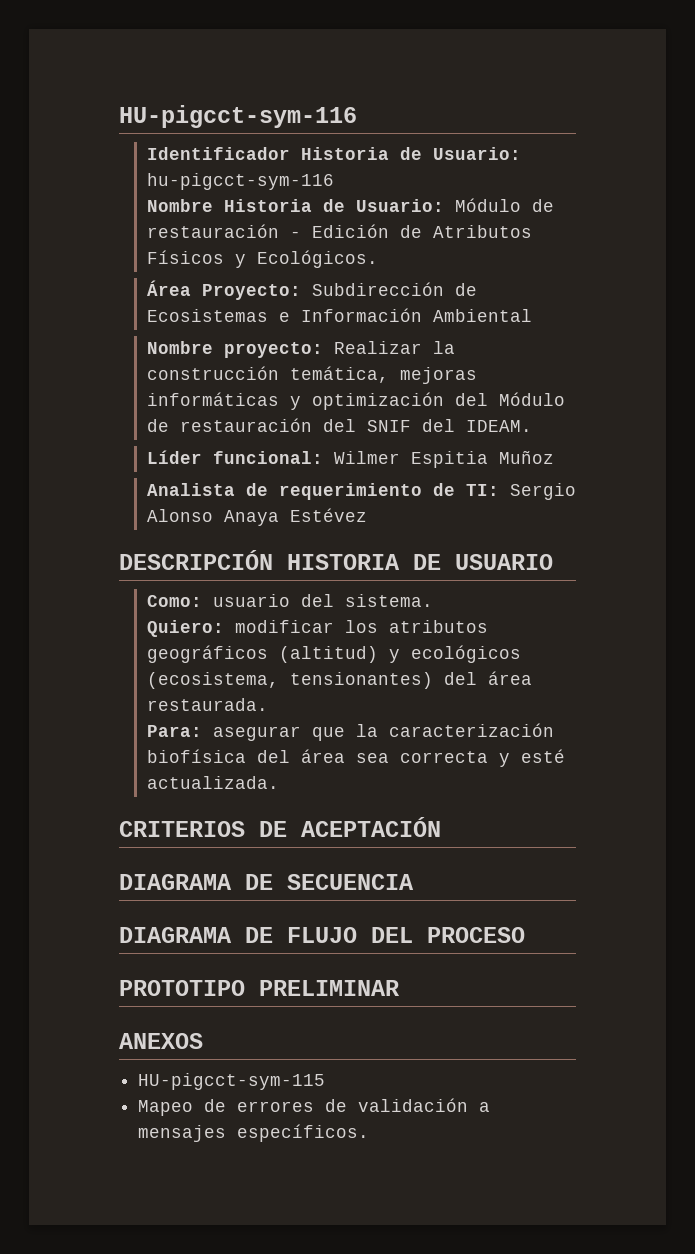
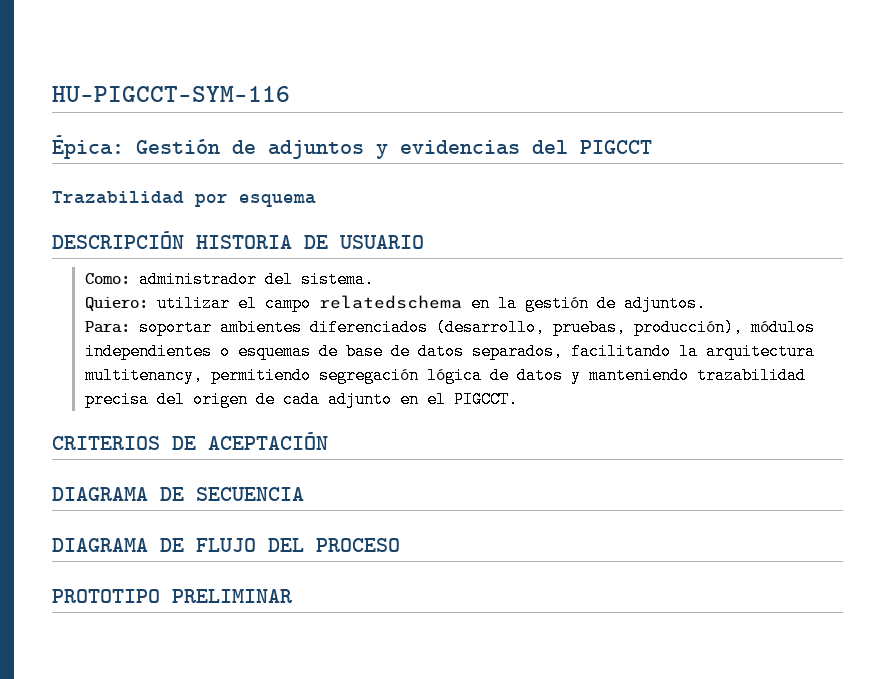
- HU-pigcct-sym-116
- Identificador Historia de Usuario: hu-pigcct-sym-116
- Nombre Historia de Usuario: Módulo de restauración - Edición de Atributos Físicos y Ecológicos.
- Área Proyecto: Subdirección de Ecosistemas e Información Ambiental
- Nombre proyecto: Realizar la construcción temática, mejoras informáticas y optimización del Módulo de restauración del SNIF del IDEAM.
- Líder funcional: Wilmer Espitia Muñoz
- Analista de requerimiento de TI: Sergio Alonso Anaya Estévez
+ HU-PIGCCT-SYM-116
+ Épica: Gestión de adjuntos y evidencias del PIGCCT
+ Trazabilidad por esquema
- Como: usuario del sistema.
+ Como: administrador del sistema.
- Quiero: modificar los atributos geográficos (altitud) y ecológicos (ecosistema, tensionantes) del área restaurada.
- Para: asegurar que la caracterización biofísica del área sea correcta y esté actualizada.
+ Quiero: utilizar el campo relatedschema en la gestión de adjuntos.
+ Para: soportar ambientes diferenciados (desarrollo, pruebas, producción), módulos independientes o esquemas de base de datos separados, facilitando la arquitectura multitenancy, permitiendo segregación lógica de datos y manteniendo trazabilidad precisa del origen de cada adjunto en el PIGCCT.
- ANEXOS
- HU-pigcct-sym-115
- Mapeo de errores de validación a mensajes específicos.

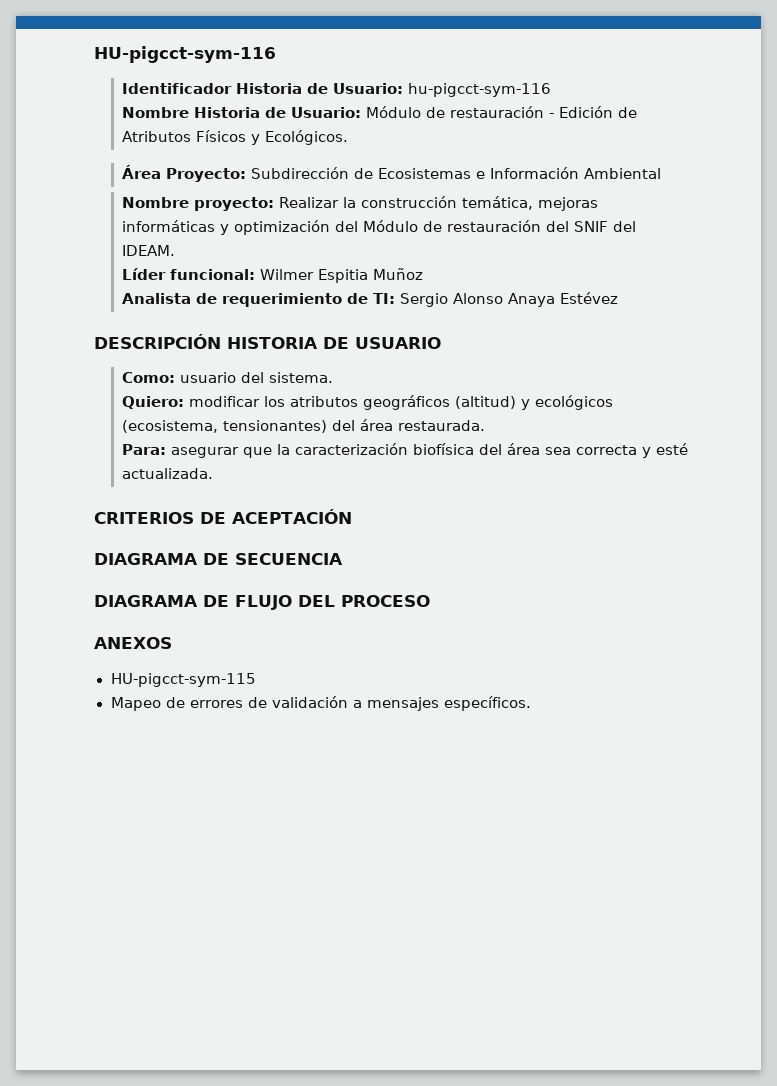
- HU-PIGCCT-SYM-116
- Épica: Gestión de adjuntos y evidencias del PIGCCT
- Trazabilidad por esquema
+ HU-pigcct-sym-116
+ Identificador Historia de Usuario: hu-pigcct-sym-116
+ Nombre Historia de Usuario: Módulo de restauración - Edición de Atributos Físicos y Ecológicos.
+ Área Proyecto: Subdirección de Ecosistemas e Información Ambiental
+ Nombre proyecto: Realizar la construcción temática, mejoras informáticas y optimización del Módulo de restauración del SNIF del IDEAM.
+ Líder funcional: Wilmer Espitia Muñoz
+ Analista de requerimiento de TI: Sergio Alonso Anaya Estévez
- Como: administrador del sistema.
+ Como: usuario del sistema.
- Quiero: utilizar el campo relatedschema en la gestión de adjuntos.
- Para: soportar ambientes diferenciados (desarrollo, pruebas, producción), módulos independientes o esquemas de base de datos separados, facilitando la arquitectura multitenancy, permitiendo segregación lógica de datos y manteniendo trazabilidad precisa del origen de cada adjunto en el PIGCCT.
+ Quiero: modificar los atributos geográficos (altitud) y ecológicos (ecosistema, tensionantes) del área restaurada.
+ Para: asegurar que la caracterización biofísica del área sea correcta y esté actualizada.
- PROTOTIPO PRELIMINAR
+ ANEXOS
+ HU-pigcct-sym-115
+ Mapeo de errores de validación a mensajes específicos.

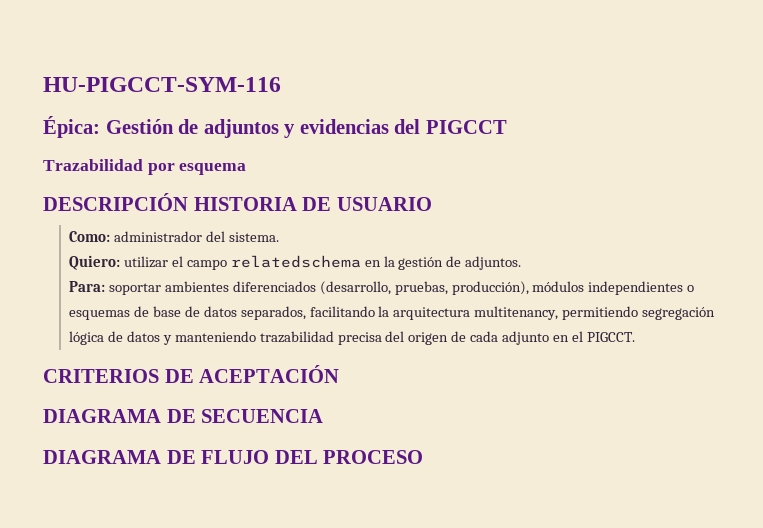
- HU-pigcct-sym-116
- Identificador Historia de Usuario: hu-pigcct-sym-116
- Nombre Historia de Usuario: Módulo de restauración - Edición de Atributos Físicos y Ecológicos.
- Área Proyecto: Subdirección de Ecosistemas e Información Ambiental
- Nombre proyecto: Realizar la construcción temática, mejoras informáticas y optimización del Módulo de restauración del SNIF del IDEAM.
- Líder funcional: Wilmer Espitia Muñoz
- Analista de requerimiento de TI: Sergio Alonso Anaya Estévez
+ HU-PIGCCT-SYM-116
+ Épica: Gestión de adjuntos y evidencias del PIGCCT
+ Trazabilidad por esquema
- Como: usuario del sistema.
+ Como: administrador del sistema.
- Quiero: modificar los atributos geográficos (altitud) y ecológicos (ecosistema, tensionantes) del área restaurada.
- Para: asegurar que la caracterización biofísica del área sea correcta y esté actualizada.
+ Quiero: utilizar el campo relatedschema en la gestión de adjuntos.
+ Para: soportar ambientes diferenciados (desarrollo, pruebas, producción), módulos independientes o esquemas de base de datos separados, facilitando la arquitectura multitenancy, permitiendo segregación lógica de datos y manteniendo trazabilidad precisa del origen de cada adjunto en el PIGCCT.
- ANEXOS
- HU-pigcct-sym-115
- Mapeo de errores de validación a mensajes específicos.

